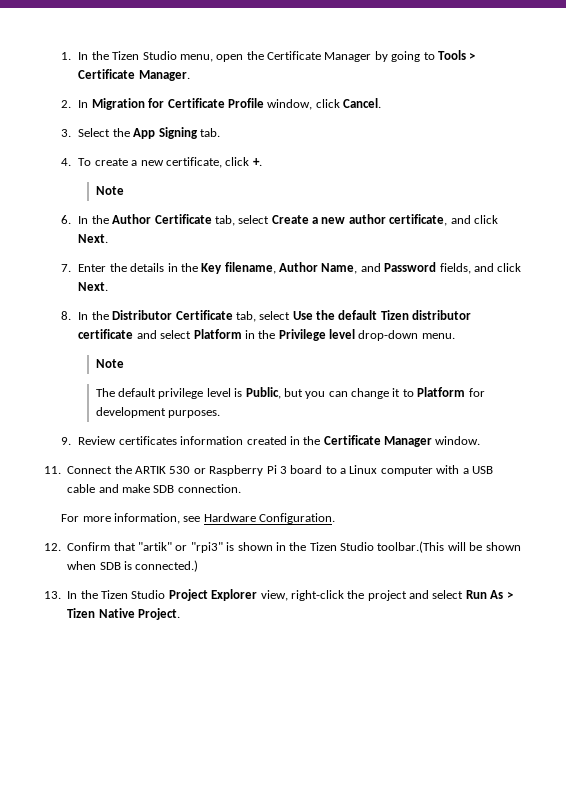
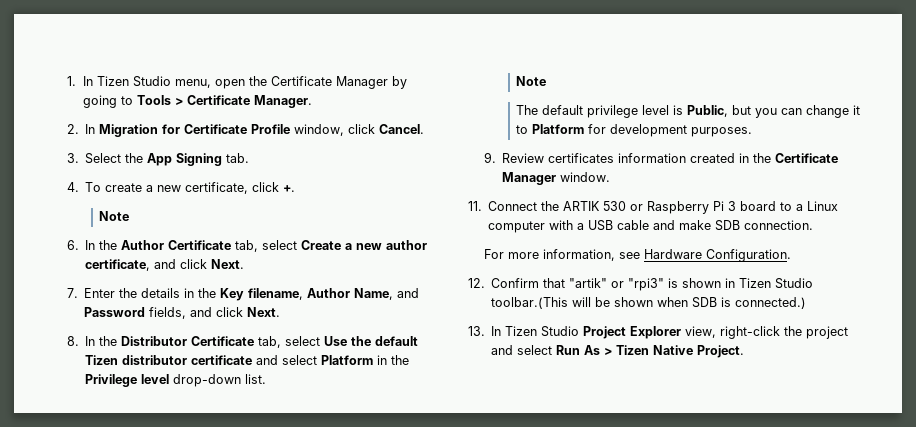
- 1. In the Tizen Studio menu, open the Certificate Manager by going to Tools > Certificate Manager.
+ 1. In Tizen Studio menu, open the Certificate Manager by going to Tools > Certificate Manager.
- 8. In the Distributor Certificate tab, select Use the default Tizen distributor certificate and select Platform in the Privilege level drop-down menu.
+ 8. In the Distributor Certificate tab, select Use the default Tizen distributor certificate and select Platform in the Privilege level drop-down list.
- 12. Confirm that "artik" or "rpi3" is shown in the Tizen Studio toolbar.(This will be shown when SDB is connected.)
+ 12. Confirm that "artik" or "rpi3" is shown in Tizen Studio toolbar.(This will be shown when SDB is connected.)
- 13. In the Tizen Studio Project Explorer view, right-click the project and select Run As > Tizen Native Project.
+ 13. In Tizen Studio Project Explorer view, right-click the project and select Run As > Tizen Native Project.

